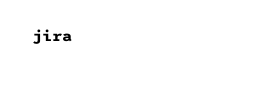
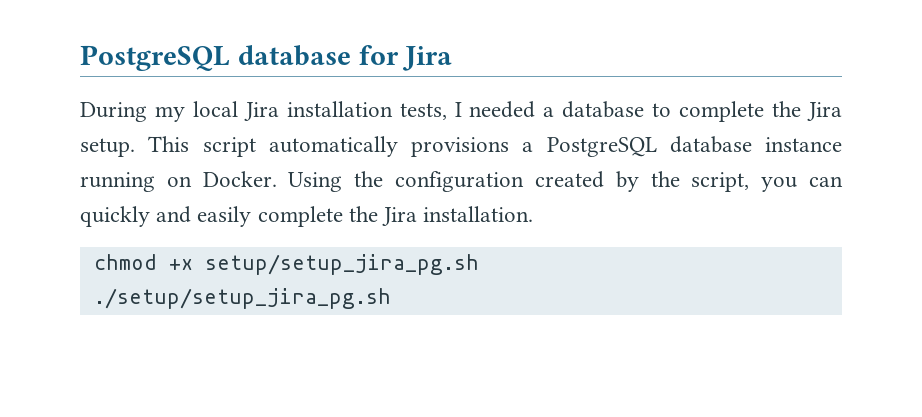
- jira
+ PostgreSQL database for Jira
+ During my local Jira installation tests, I needed a database to complete the Jira setup. This script automatically provisions a PostgreSQL database instance running on Docker. Using the configuration created by the script, you can quickly and easily complete the Jira installation.
+ chmod +x setup/setup_jira_pg.sh
+ ./setup/setup_jira_pg.sh

